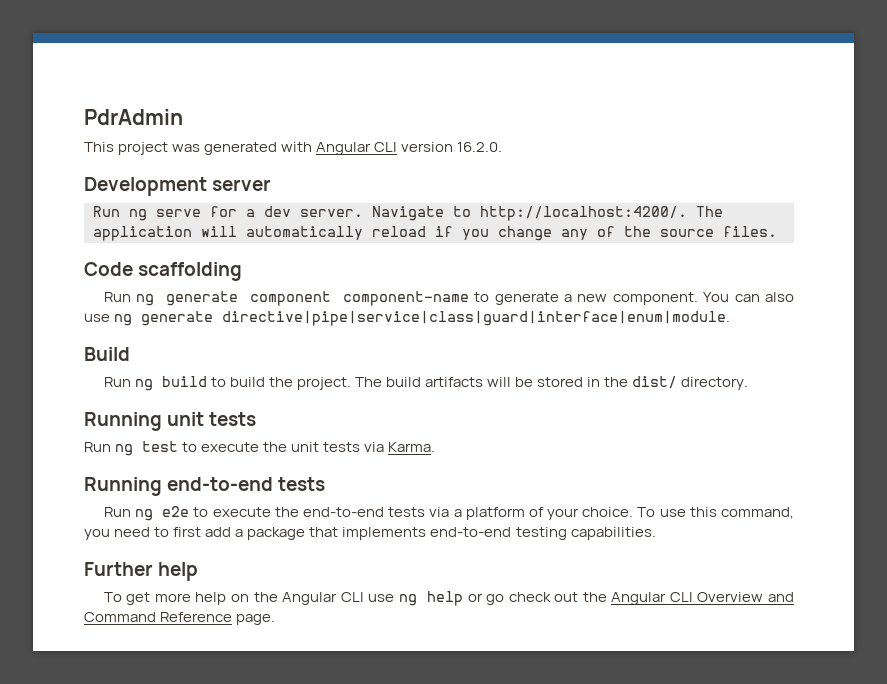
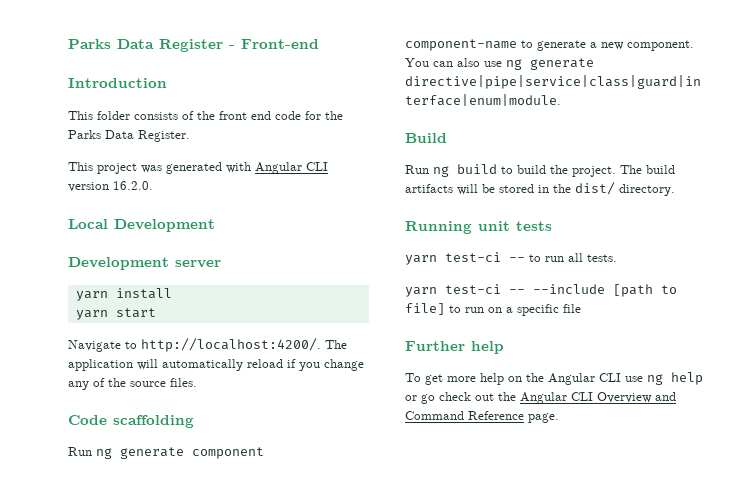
- PdrAdmin
+ Parks Data Register - Front-end
+ Introduction
+ This folder consists of the front end code for the Parks Data Register.
+ Local Development
- Run ng serve for a dev server. Navigate to http://localhost:4200/.
+ yarn install
+ yarn start
+ Navigate to http://localhost:4200/.
- Run ng test to execute the unit tests via Karma.
- Running end-to-end tests
- Run ng e2e to execute the end-to-end tests via a platform of your choice. To use this command, you need to first add a package that implements end-to-end testing capabilities.
+ yarn test-ci -- to run all tests.
+ yarn test-ci -- --include [path to file] to run on a specific file

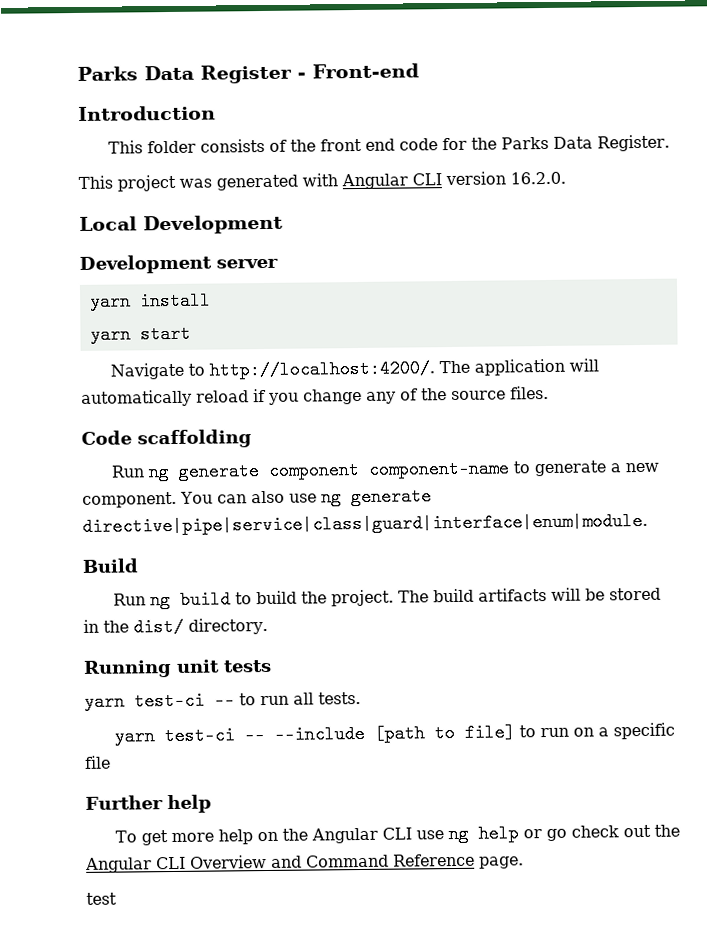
+ test

